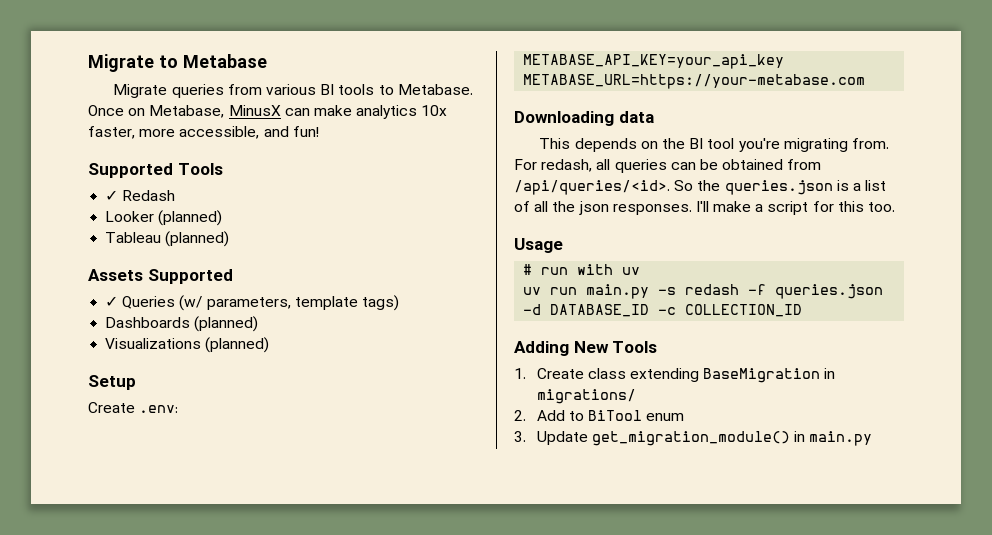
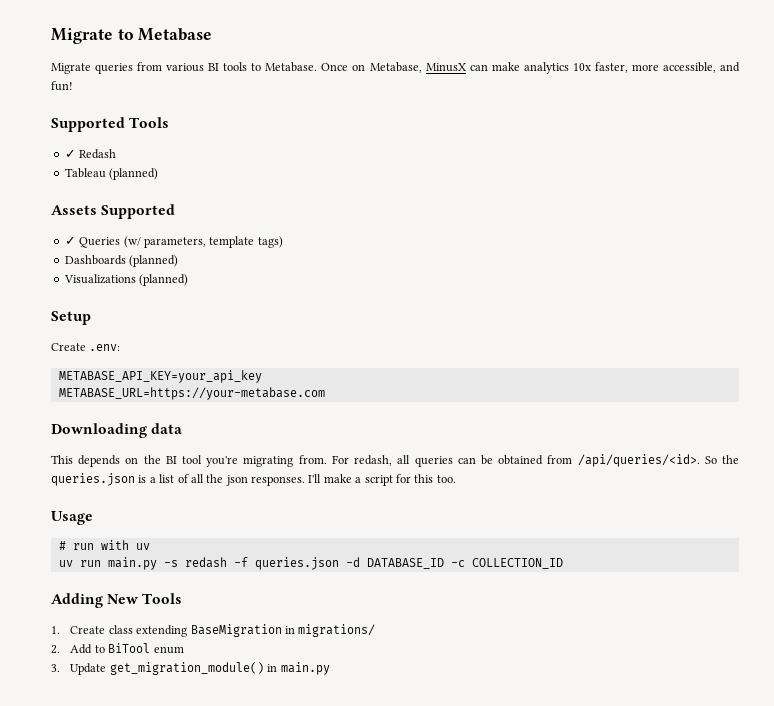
- Looker (planned)

